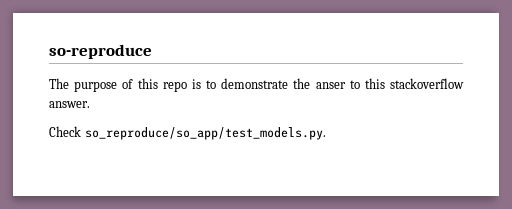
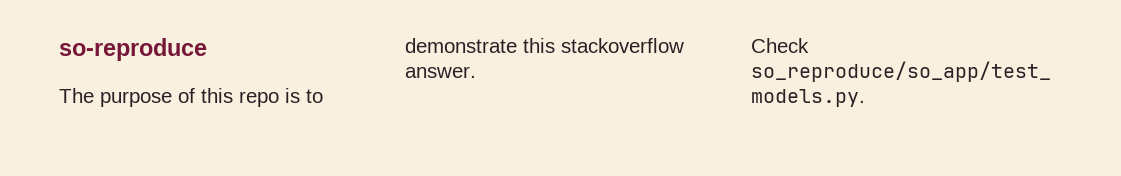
- The purpose of this repo is to demonstrate the anser to this stackoverflow answer.
+ The purpose of this repo is to demonstrate this stackoverflow answer.

